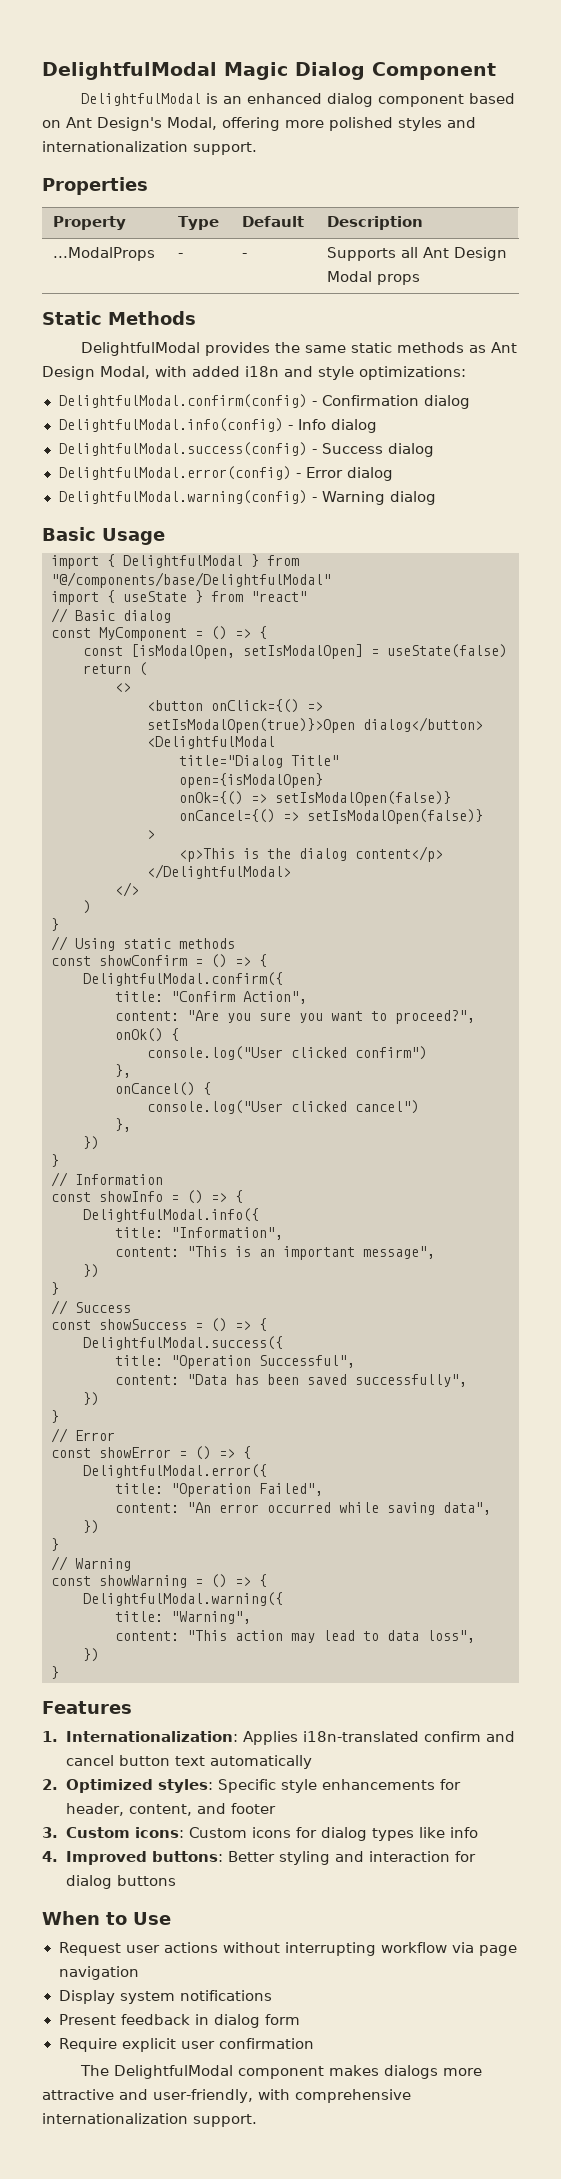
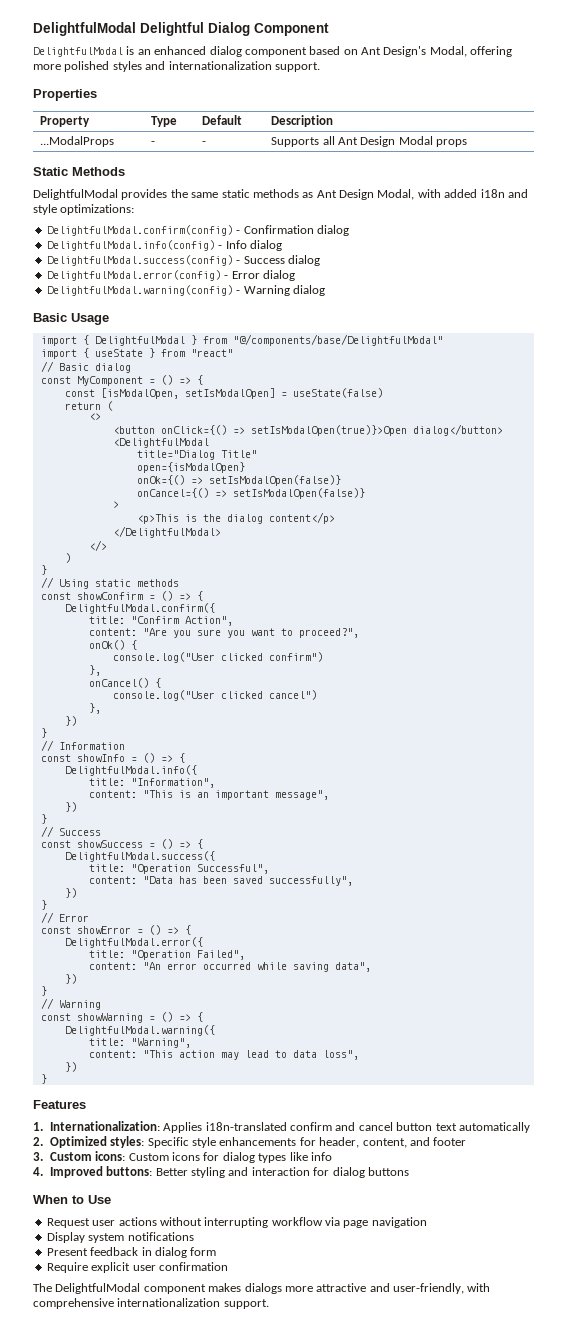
- DelightfulModal Magic Dialog Component
+ DelightfulModal Delightful Dialog Component

